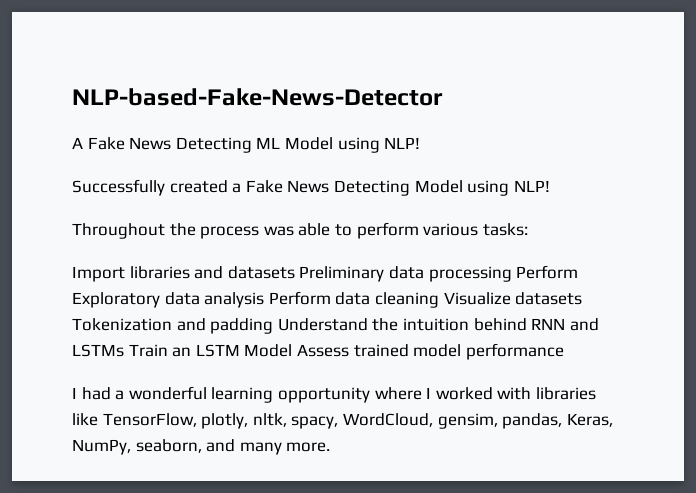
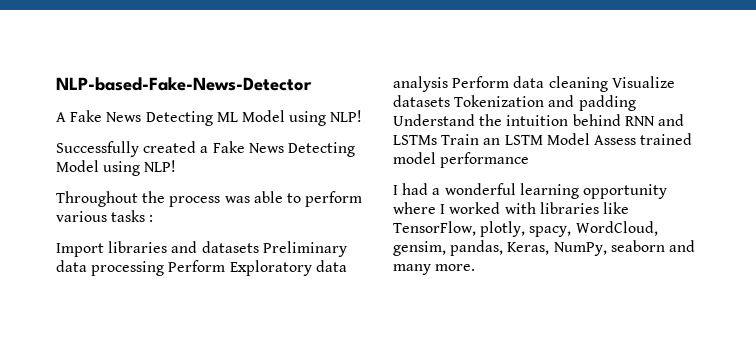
- Throughout the process was able to perform various tasks:
+ Throughout the process was able to perform various tasks :
- I had a wonderful learning opportunity where I worked with libraries like TensorFlow, plotly, nltk, spacy, WordCloud, gensim, pandas, Keras, NumPy, seaborn, and many more.
+ I had a wonderful learning opportunity where I worked with libraries like TensorFlow, plotly, spacy, WordCloud, gensim, pandas, Keras, NumPy, seaborn and many more.

